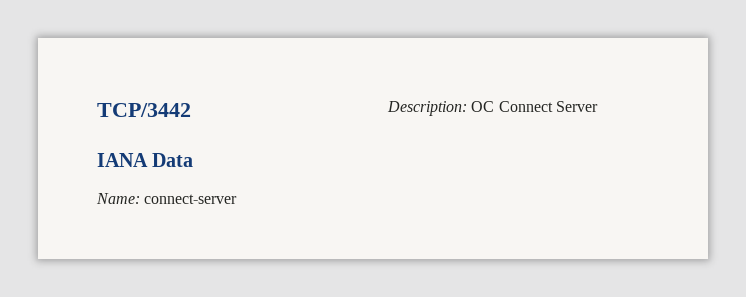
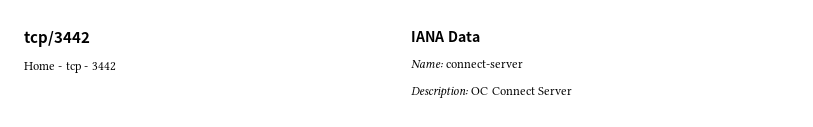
- TCP/3442
+ tcp/3442
+ Home - tcp - 3442

